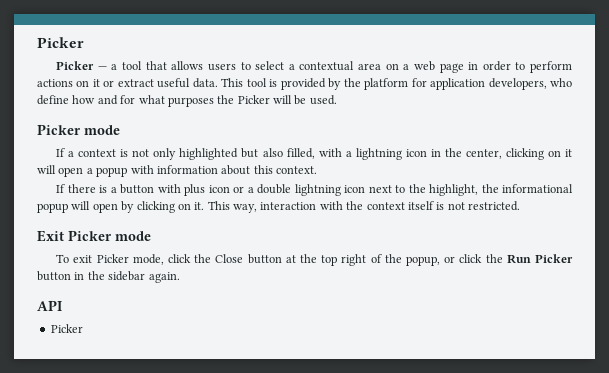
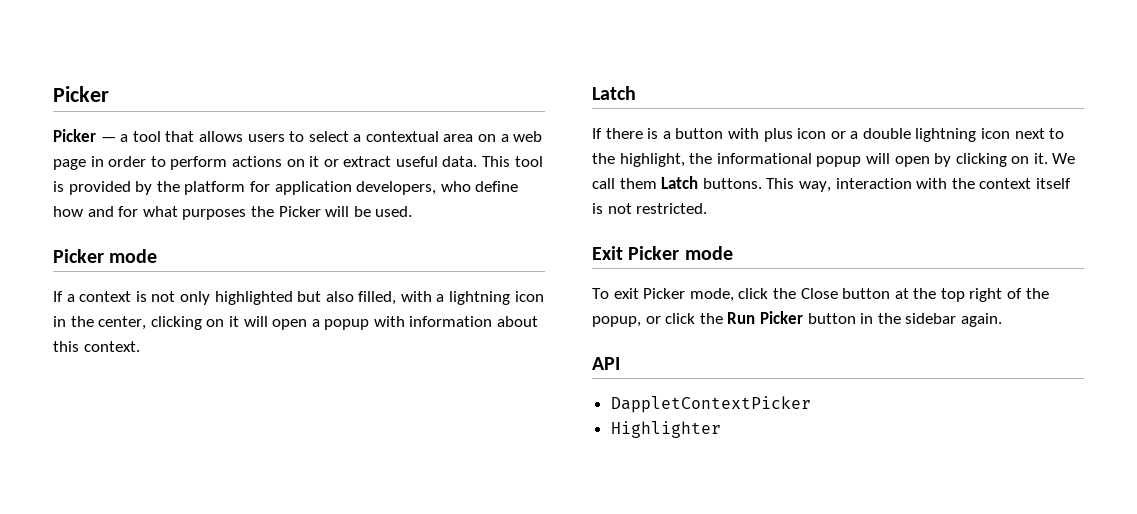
  If a context is not only highlighted but also filled, with a lightning icon in the center, clicking on it will open a popup with information about this context.
+ Latch
+ We call them Latch buttons.
  API
- Picker
+ DappletContextPicker
+ Highlighter

